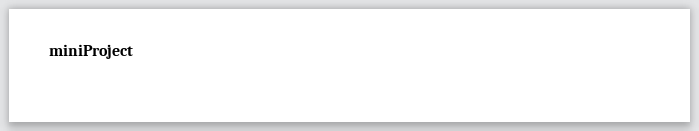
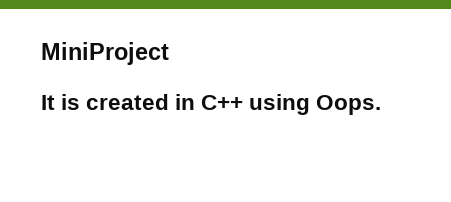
- miniProject
+ MiniProject
+ It is created in C++ using Oops.

